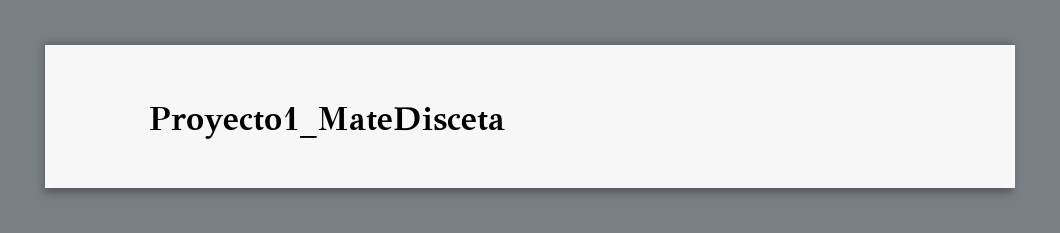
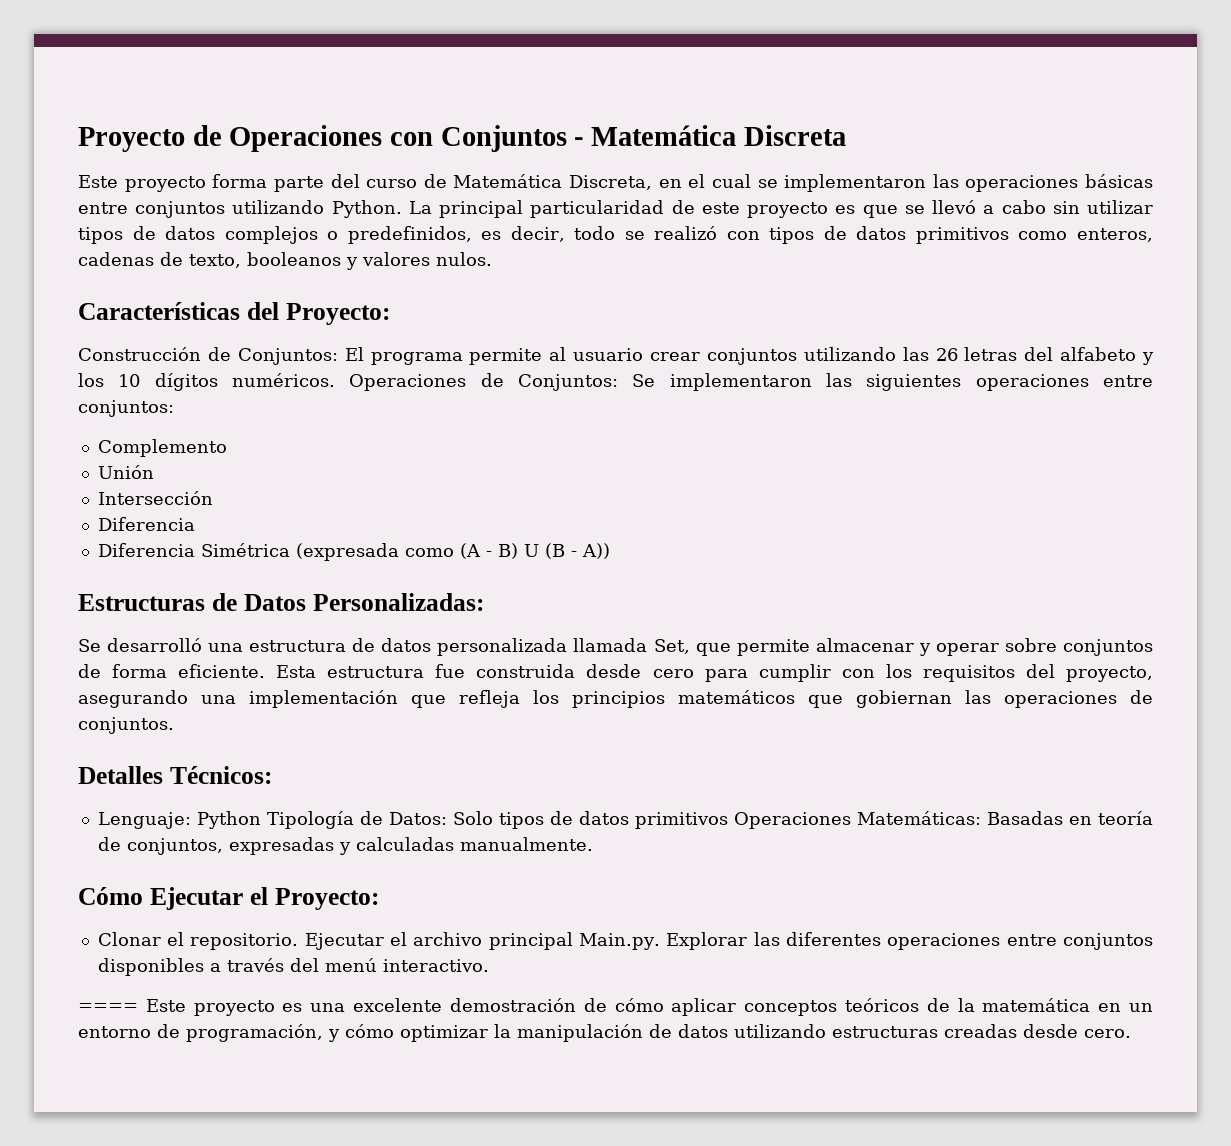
- Proyecto1_MateDisceta
+ Proyecto de Operaciones con Conjuntos - Matemática Discreta
+ Este proyecto forma parte del curso de Matemática Discreta, en el cual se implementaron las operaciones básicas entre conjuntos utilizando Python. La principal particularidad de este proyecto es que se llevó a cabo sin utilizar tipos de datos complejos o predefinidos, es decir, todo se realizó con tipos de datos primitivos como enteros, cadenas de texto, booleanos y valores nulos.
+ Características del Proyecto:
+ Construcción de Conjuntos: El programa permite al usuario crear conjuntos utilizando las 26 letras del alfabeto y los 10 dígitos numéricos. Operaciones de Conjuntos: Se implementaron las siguientes operaciones entre conjuntos:
+ Complemento
+ Unión
+ Intersección
+ Diferencia
+ Diferencia Simétrica (expresada como (A - B) U (B - A))
+ Estructuras de Datos Personalizadas:
+ Se desarrolló una estructura de datos personalizada llamada Set, que permite almacenar y operar sobre conjuntos de forma eficiente. Esta estructura fue construida desde cero para cumplir con los requisitos del proyecto, asegurando una implementación que refleja los principios matemáticos que gobiernan las operaciones de conjuntos.
+ Detalles Técnicos:
+ Lenguaje: Python Tipología de Datos: Solo tipos de datos primitivos Operaciones Matemáticas: Basadas en teoría de conjuntos, expresadas y calculadas manualmente.
+ Cómo Ejecutar el Proyecto:
+ Clonar el repositorio. Ejecutar el archivo principal Main.py. Explorar las diferentes operaciones entre conjuntos disponibles a través del menú interactivo.
+ ==== Este proyecto es una excelente demostración de cómo aplicar conceptos teóricos de la matemática en un entorno de programación, y cómo optimizar la manipulación de datos utilizando estructuras creadas desde cero.

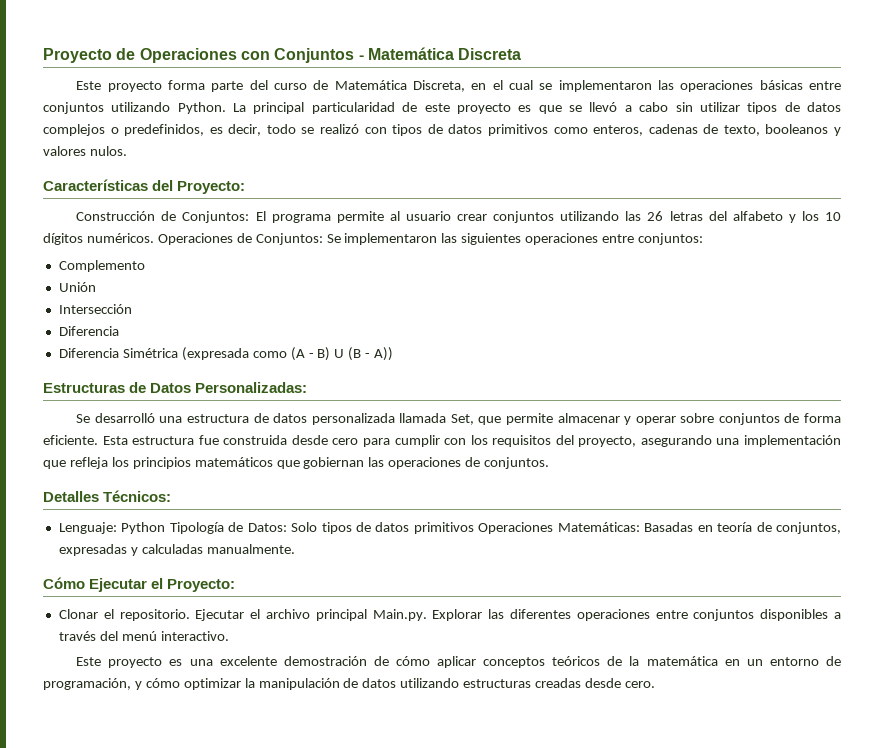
- ==== Este proyecto es una excelente demostración de cómo aplicar conceptos teóricos de la matemática en un entorno de programación, y cómo optimizar la manipulación de datos utilizando estructuras creadas desde cero.
+ Este proyecto es una excelente demostración de cómo aplicar conceptos teóricos de la matemática en un entorno de programación, y cómo optimizar la manipulación de datos utilizando estructuras creadas desde cero.

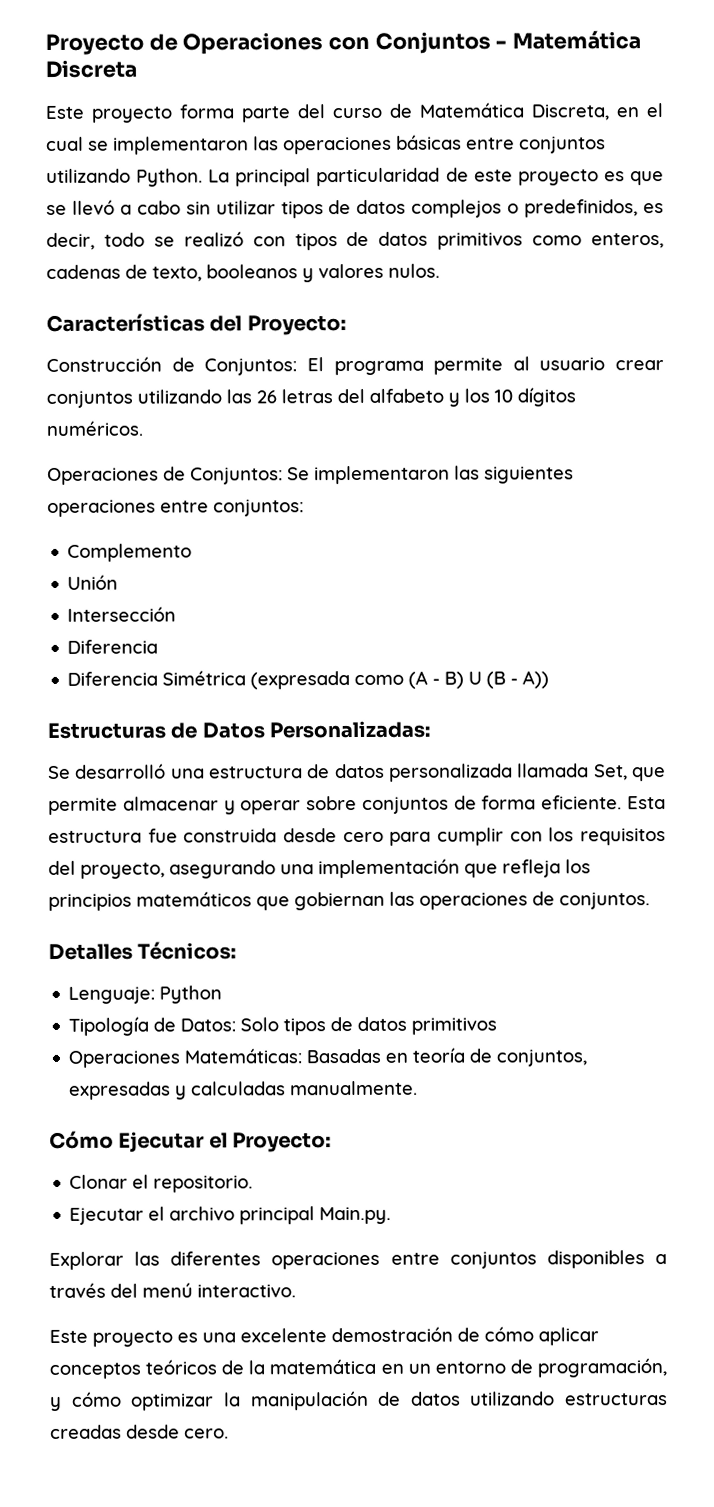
- Construcción de Conjuntos: El programa permite al usuario crear conjuntos utilizando las 26 letras del alfabeto y los 10 dígitos numéricos. Operaciones de Conjuntos: Se implementaron las siguientes operaciones entre conjuntos:
+ Construcción de Conjuntos: El programa permite al usuario crear conjuntos utilizando las 26 letras del alfabeto y los 10 dígitos numéricos.
+ Operaciones de Conjuntos: Se implementaron las siguientes operaciones entre conjuntos:
- Lenguaje: Python Tipología de Datos: Solo tipos de datos primitivos Operaciones Matemáticas: Basadas en teoría de conjuntos, expresadas y calculadas manualmente.
+ Lenguaje: Python
+ Tipología de Datos: Solo tipos de datos primitivos
+ Operaciones Matemáticas: Basadas en teoría de conjuntos, expresadas y calculadas manualmente.
- Clonar el repositorio. Ejecutar el archivo principal Main.py. Explorar las diferentes operaciones entre conjuntos disponibles a través del menú interactivo.
+ Clonar el repositorio.
+ Ejecutar el archivo principal Main.py.
+ Explorar las diferentes operaciones entre conjuntos disponibles a través del menú interactivo.

